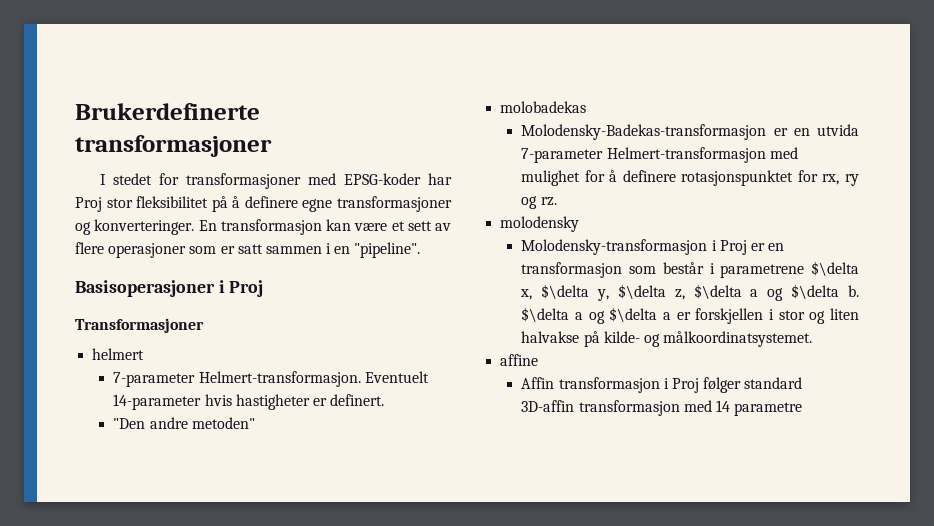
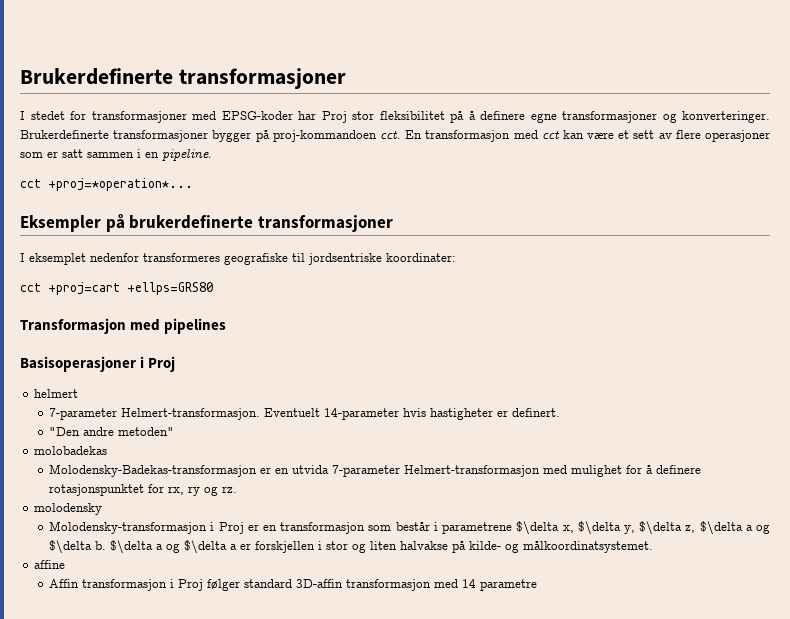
- En transformasjon kan være et sett av flere operasjoner som er satt sammen i en "pipeline".
+ Brukerdefinerte transformasjoner bygger på proj-kommandoen cct. En transformasjon med cct kan være et sett av flere operasjoner som er satt sammen i en pipeline.
+ cct +proj=*operation*...
+ Eksempler på brukerdefinerte transformasjoner
+ I eksemplet nedenfor transformeres geografiske til jordsentriske koordinater:
+ cct +proj=cart +ellps=GRS80
+ Transformasjon med pipelines
- Transformasjoner

